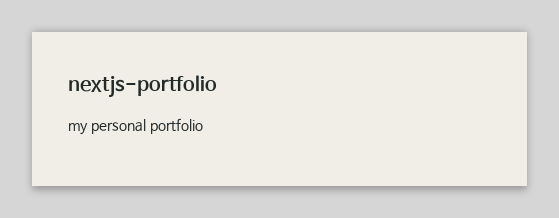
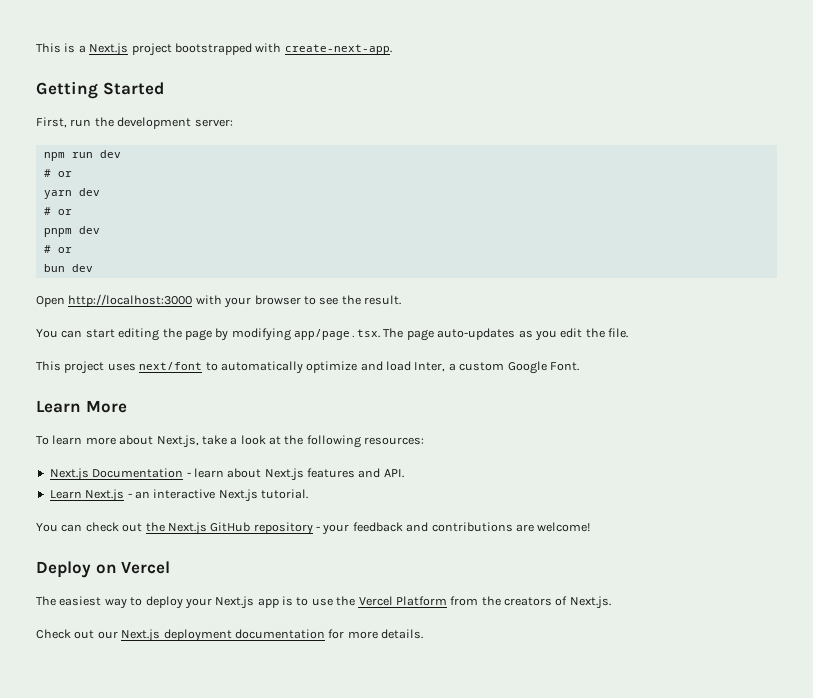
- nextjs-portfolio
- my personal portfolio
+ This is a Next.js project bootstrapped with create-next-app.
+ Getting Started
+ First, run the development server:
+ npm run dev
+ # or
+ yarn dev
+ # or
+ pnpm dev
+ # or
+ bun dev
+ Open http://localhost:3000 with your browser to see the result.
+ You can start editing the page by modifying app/page.tsx. The page auto-updates as you edit the file.
+ This project uses next/font to automatically optimize and load Inter, a custom Google Font.
+ Learn More
+ To learn more about Next.js, take a look at the following resources:
+ Next.js Documentation - learn about Next.js features and API.
+ Learn Next.js - an interactive Next.js tutorial.
+ You can check out the Next.js GitHub repository - your feedback and contributions are welcome!
+ Deploy on Vercel
+ The easiest way to deploy your Next.js app is to use the Vercel Platform from the creators of Next.js.
+ Check out our Next.js deployment documentation for more details.

